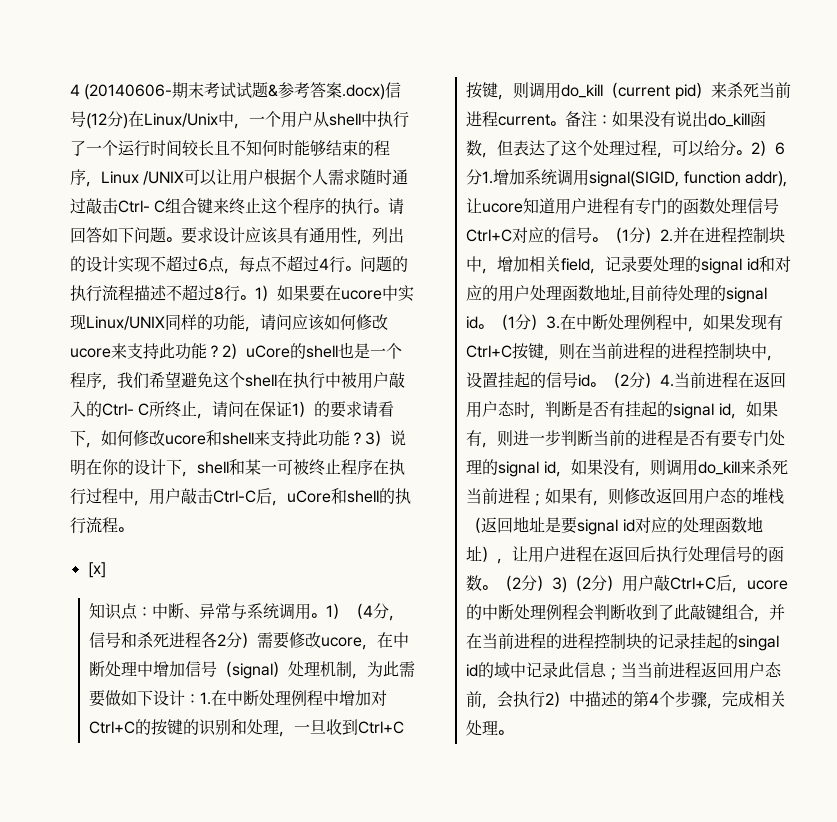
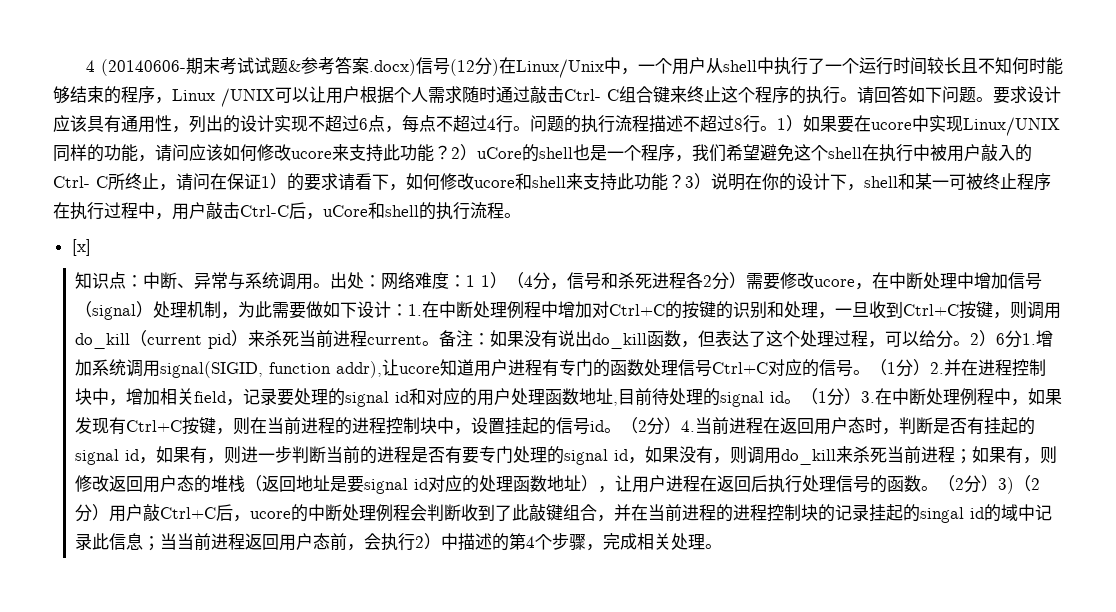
- 1）（4分，信号和杀死进程各2分）需要修改ucore，在中断处理中增加信号（signal）处理机制，为此需要做如下设计：1.在中断处理例程中增加对Ctrl+C的按键的识别和处理，一旦收到Ctrl+C按键，则调用do_kill（current pid）来杀死当前进程current。
+ 出处：网络难度：1 1）（4分，信号和杀死进程各2分）需要修改ucore，在中断处理中增加信号（signal）处理机制，为此需要做如下设计：1.在中断处理例程中增加对Ctrl+C的按键的识别和处理，一旦收到Ctrl+C按键，则调用do_kill（current pid）来杀死当前进程current。

